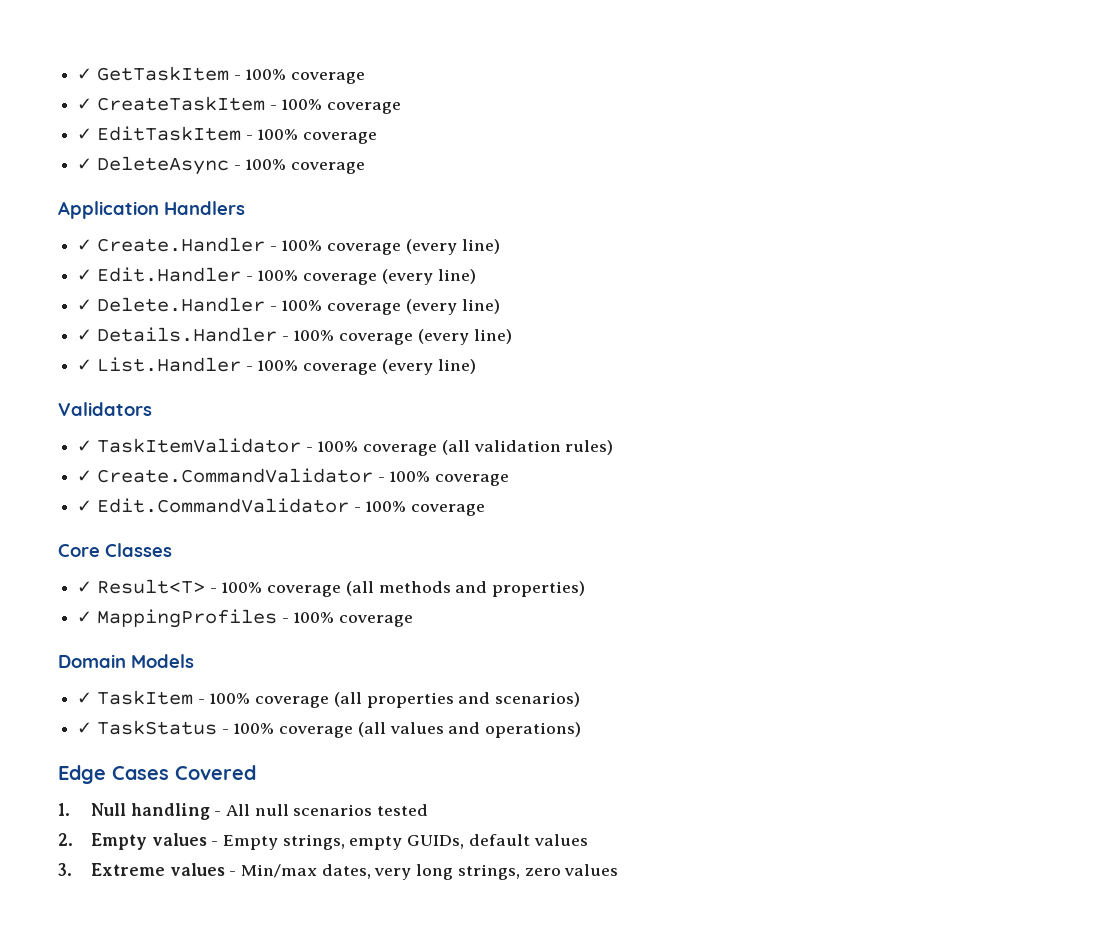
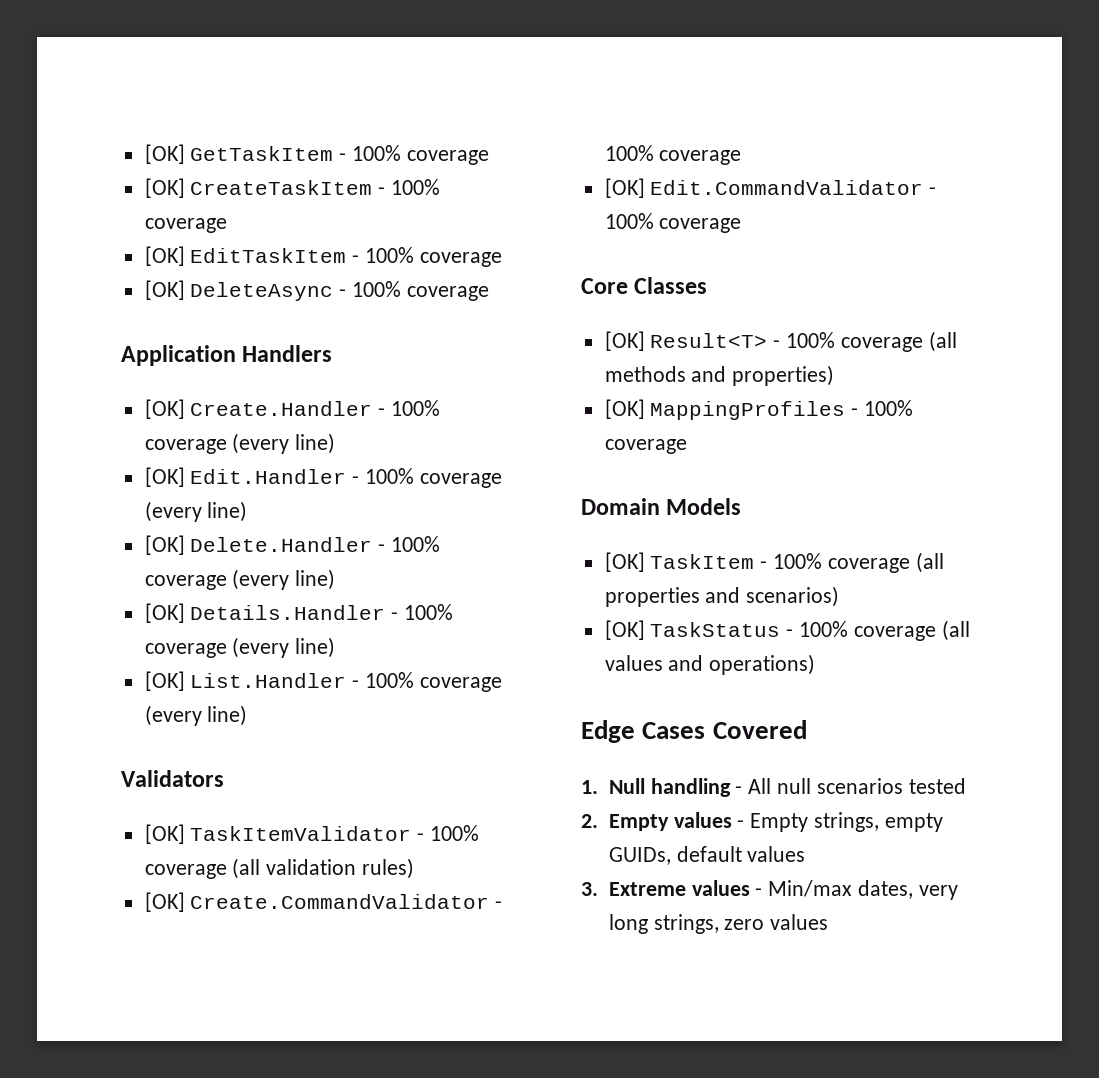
- ✓ GetTaskItem - 100% coverage
+ [OK] GetTaskItem - 100% coverage
- ✓ CreateTaskItem - 100% coverage
+ [OK] CreateTaskItem - 100% coverage
- ✓ EditTaskItem - 100% coverage
+ [OK] EditTaskItem - 100% coverage
- ✓ DeleteAsync - 100% coverage
+ [OK] DeleteAsync - 100% coverage
- ✓ Create.Handler - 100% coverage (every line)
+ [OK] Create.Handler - 100% coverage (every line)
- ✓ Edit.Handler - 100% coverage (every line)
+ [OK] Edit.Handler - 100% coverage (every line)
- ✓ Delete.Handler - 100% coverage (every line)
+ [OK] Delete.Handler - 100% coverage (every line)
- ✓ Details.Handler - 100% coverage (every line)
+ [OK] Details.Handler - 100% coverage (every line)
- ✓ List.Handler - 100% coverage (every line)
+ [OK] List.Handler - 100% coverage (every line)
- ✓ TaskItemValidator - 100% coverage (all validation rules)
+ [OK] TaskItemValidator - 100% coverage (all validation rules)
- ✓ Create.CommandValidator - 100% coverage
+ [OK] Create.CommandValidator - 100% coverage
- ✓ Edit.CommandValidator - 100% coverage
+ [OK] Edit.CommandValidator - 100% coverage
- ✓ Result<T> - 100% coverage (all methods and properties)
+ [OK] Result<T> - 100% coverage (all methods and properties)
- ✓ MappingProfiles - 100% coverage
+ [OK] MappingProfiles - 100% coverage
- ✓ TaskItem - 100% coverage (all properties and scenarios)
+ [OK] TaskItem - 100% coverage (all properties and scenarios)
- ✓ TaskStatus - 100% coverage (all values and operations)
+ [OK] TaskStatus - 100% coverage (all values and operations)

